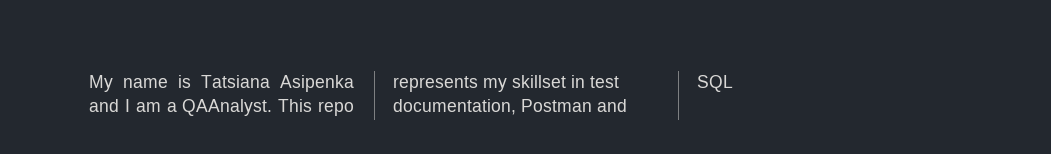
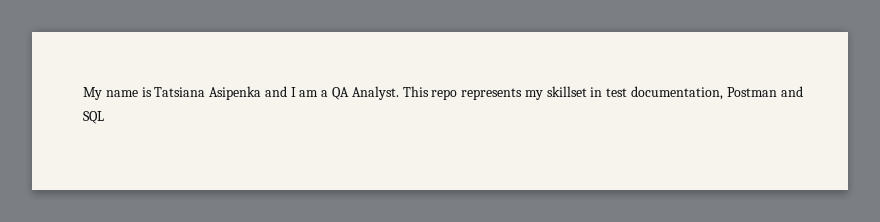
- My name is Tatsiana Asipenka and I am a QAAnalyst.
+ My name is Tatsiana Asipenka and I am a QA Analyst.

